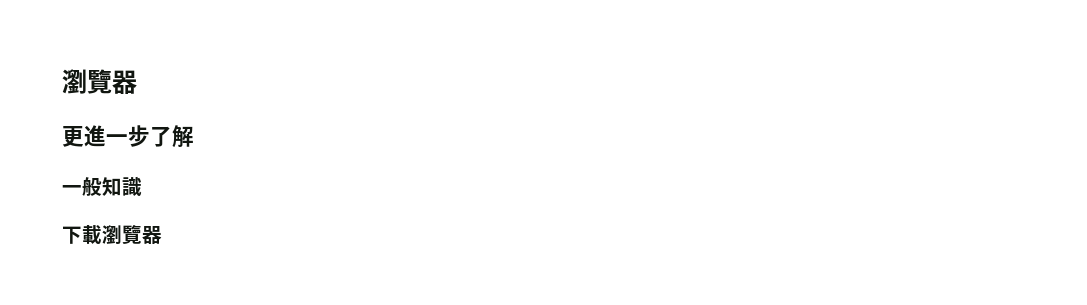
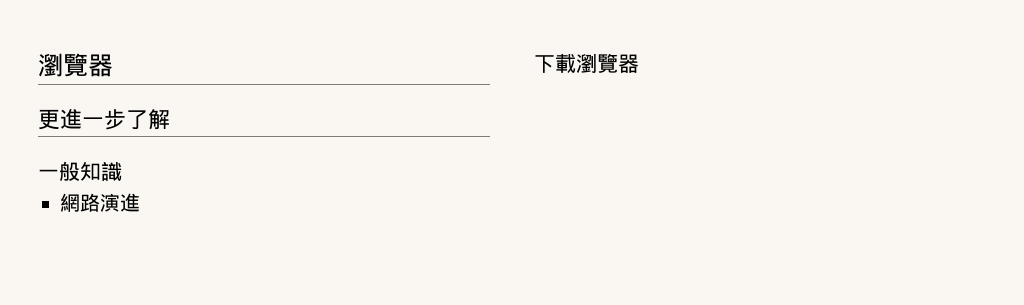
+ 網路演進

